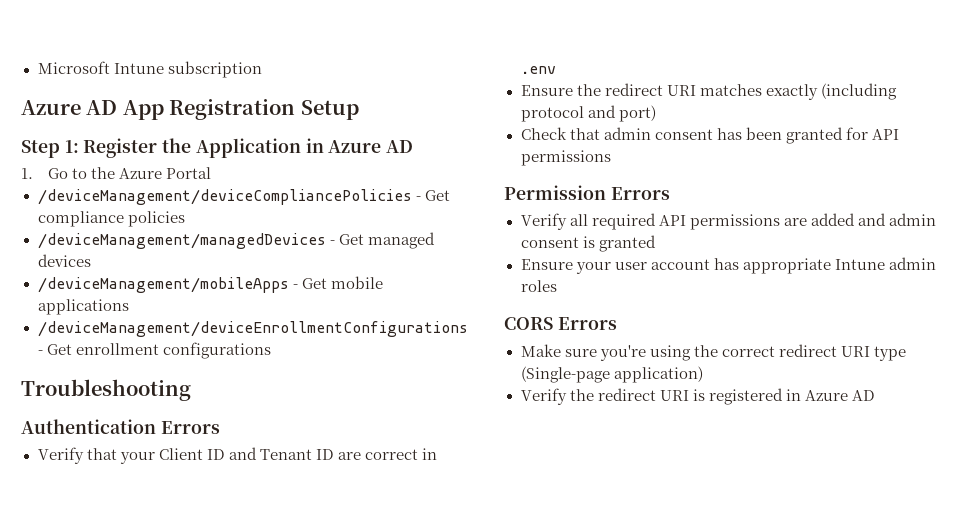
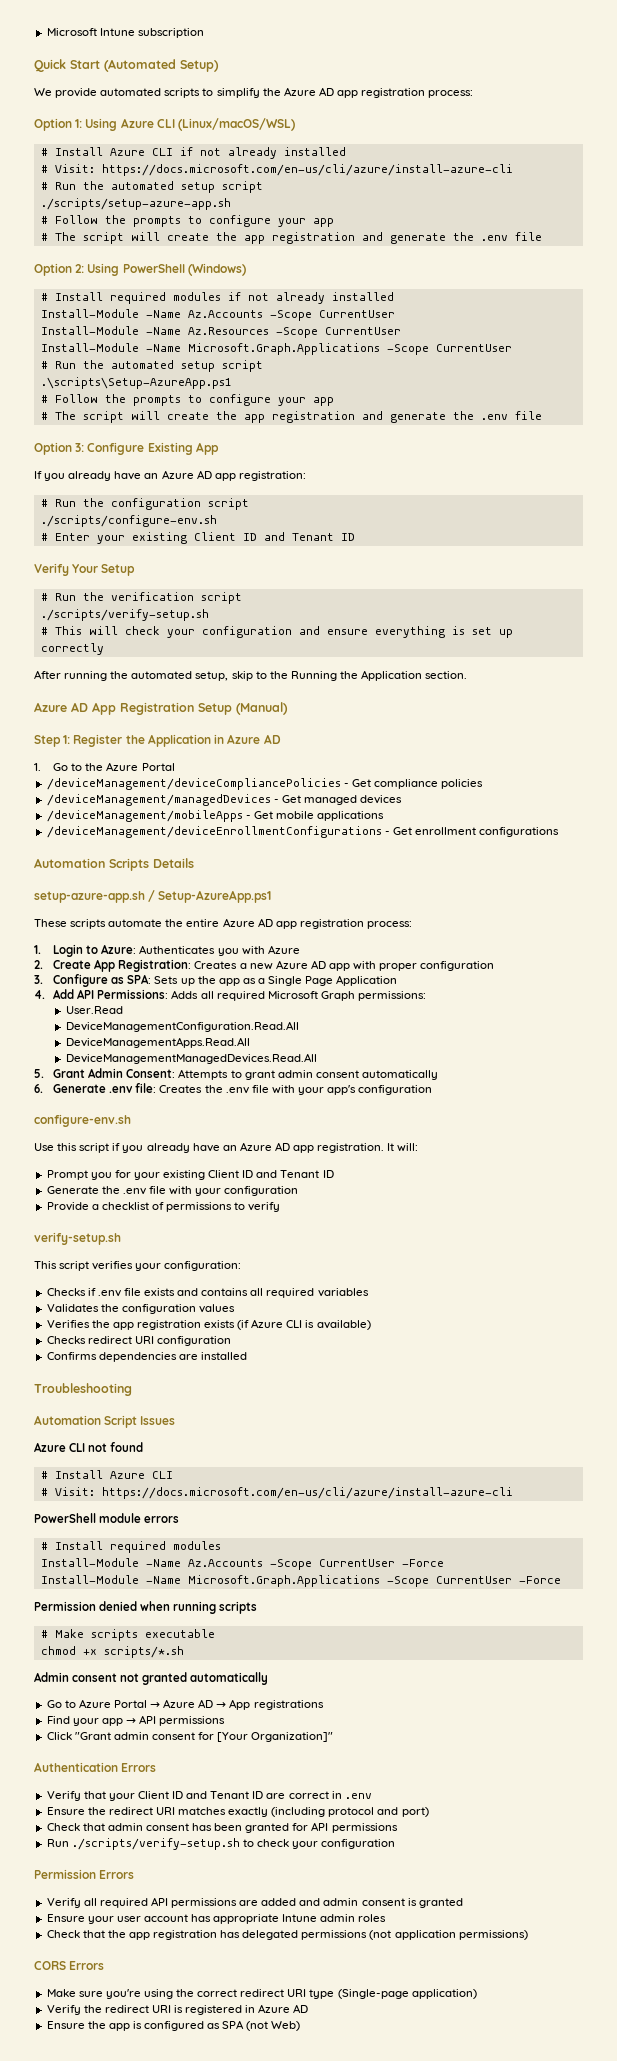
+ Quick Start (Automated Setup)
+ We provide automated scripts to simplify the Azure AD app registration process:
+ Option 1: Using Azure CLI (Linux/macOS/WSL)
+ # Install Azure CLI if not already installed
+ # Visit: https://docs.microsoft.com/en-us/cli/azure/install-azure-cli
+ # Run the automated setup script
+ ./scripts/setup-azure-app.sh
+ # Follow the prompts to configure your app
+ # The script will create the app registration and generate the .env file
+ Option 2: Using PowerShell (Windows)
+ # Install required modules if not already installed
+ Install-Module -Name Az.Accounts -Scope CurrentUser
+ Install-Module -Name Az.Resources -Scope CurrentUser
+ Install-Module -Name Microsoft.Graph.Applications -Scope CurrentUser
+ # Run the automated setup script
+ .\scripts\Setup-AzureApp.ps1
+ # Follow the prompts to configure your app
+ # The script will create the app registration and generate the .env file
+ Option 3: Configure Existing App
+ If you already have an Azure AD app registration:
+ # Run the configuration script
+ ./scripts/configure-env.sh
+ # Enter your existing Client ID and Tenant ID
+ Verify Your Setup
+ # Run the verification script
+ ./scripts/verify-setup.sh
+ # This will check your configuration and ensure everything is set up correctly
+ After running the automated setup, skip to the Running the Application section.
- Azure AD App Registration Setup
+ Azure AD App Registration Setup (Manual)
+ Automation Scripts Details
+ setup-azure-app.sh / Setup-AzureApp.ps1
+ These scripts automate the entire Azure AD app registration process:
+ 1. Login to Azure: Authenticates you with Azure
+ 2. Create App Registration: Creates a new Azure AD app with proper configuration
+ 3. Configure as SPA: Sets up the app as a Single Page Application
+ 4. Add API Permissions: Adds all required Microsoft Graph permissions:
+ User.Read
+ DeviceManagementConfiguration.Read.All
+ DeviceManagementApps.Read.All
+ DeviceManagementManagedDevices.Read.All
+ 5. Grant Admin Consent: Attempts to grant admin consent automatically
+ 6. Generate .env file: Creates the .env file with your app's configuration
+ configure-env.sh
+ Use this script if you already have an Azure AD app registration. It will:
+ Prompt you for your existing Client ID and Tenant ID
+ Generate the .env file with your configuration
+ Provide a checklist of permissions to verify
+ verify-setup.sh
+ This script verifies your configuration:
+ Checks if .env file exists and contains all required variables
+ Validates the configuration values
+ Verifies the app registration exists (if Azure CLI is available)
+ Checks redirect URI configuration
+ Confirms dependencies are installed
  Troubleshooting
+ Automation Script Issues
+ Azure CLI not found
+ # Install Azure CLI
+ # Visit: https://docs.microsoft.com/en-us/cli/azure/install-azure-cli
+ PowerShell module errors
+ # Install required modules
+ Install-Module -Name Az.Accounts -Scope CurrentUser -Force
+ Install-Module -Name Microsoft.Graph.Applications -Scope CurrentUser -Force
+ Permission denied when running scripts
+ # Make scripts executable
+ chmod +x scripts/*.sh
+ Admin consent not granted automatically
+ Go to Azure Portal → Azure AD → App registrations
+ Find your app → API permissions
+ Click "Grant admin consent for [Your Organization]"
+ Run ./scripts/verify-setup.sh to check your configuration
+ Check that the app registration has delegated permissions (not application permissions)
+ Ensure the app is configured as SPA (not Web)

